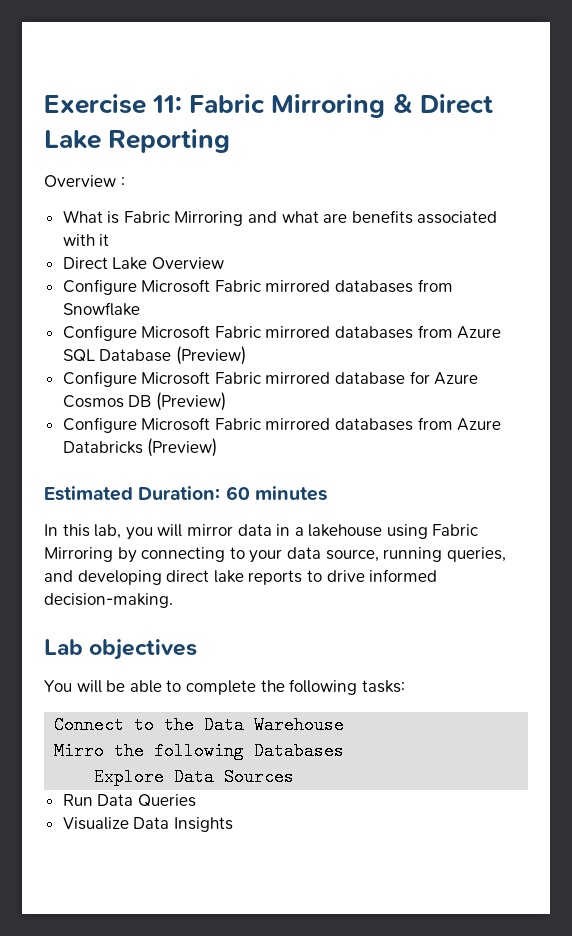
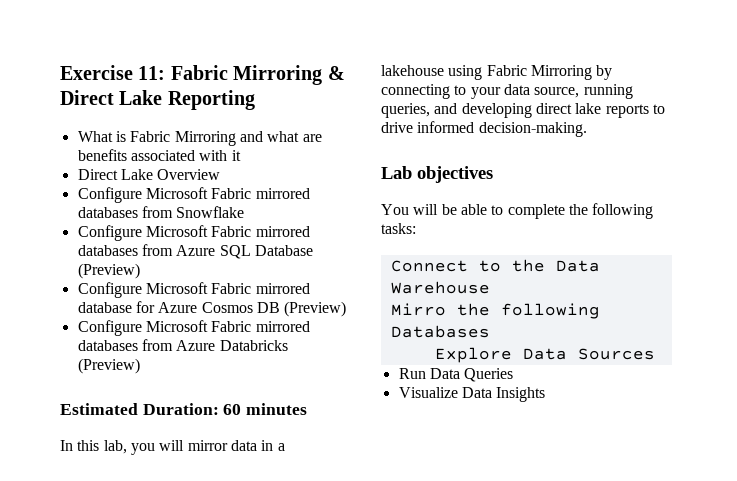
- Overview :

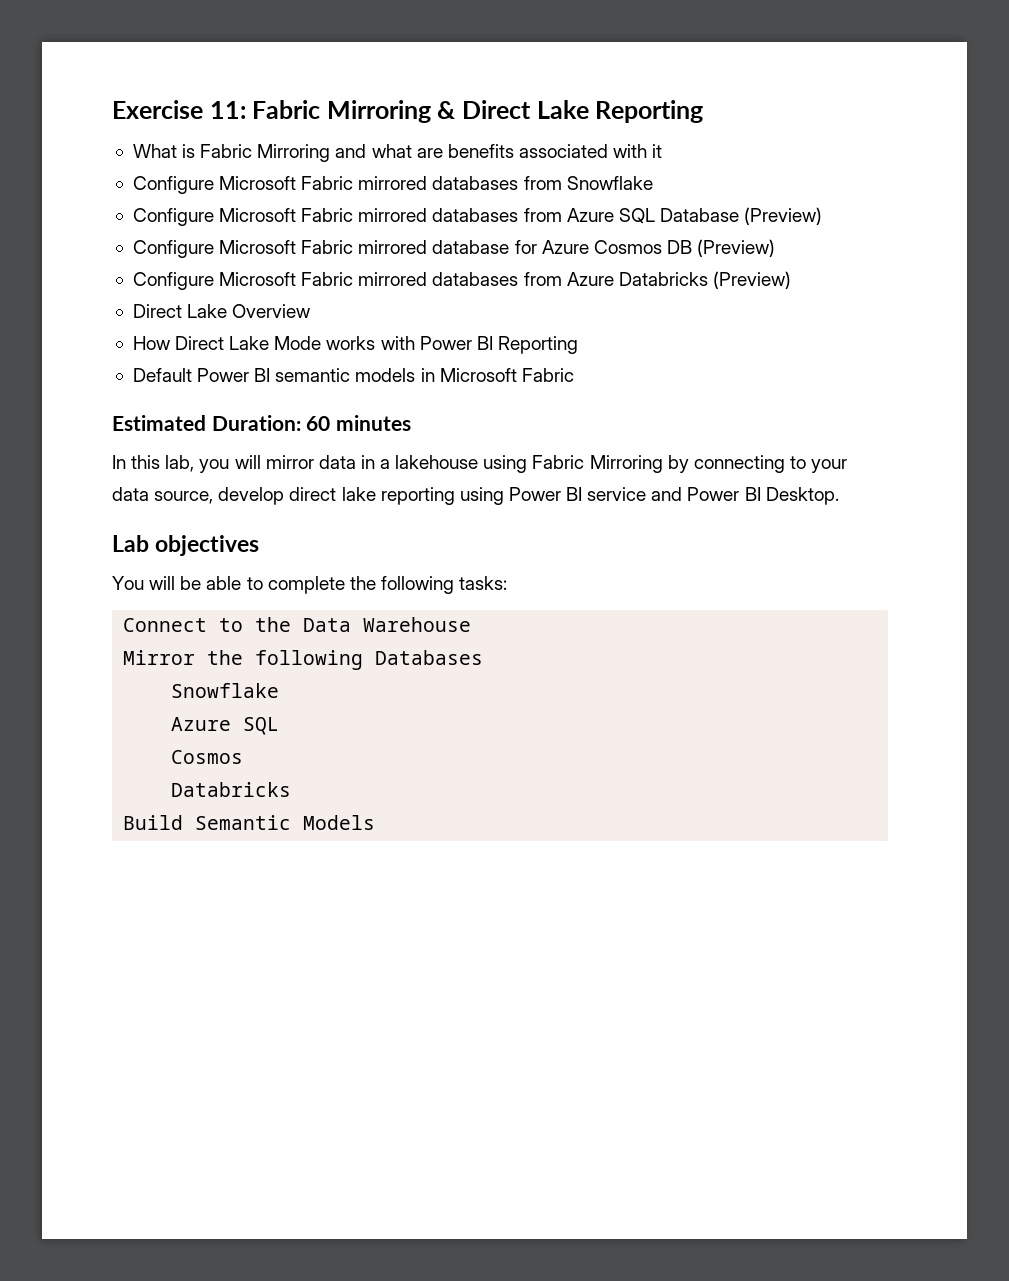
- Direct Lake Overview
+ Direct Lake Overview
+ How Direct Lake Mode works with Power BI Reporting
+ Default Power BI semantic models in Microsoft Fabric
- In this lab, you will mirror data in a lakehouse using Fabric Mirroring by connecting to your data source, running queries, and developing direct lake reports to drive informed decision-making.
+ In this lab, you will mirror data in a lakehouse using Fabric Mirroring by connecting to your data source, develop direct lake reporting using Power BI service and Power BI Desktop.
- Mirro the following Databases
- Explore Data Sources
- Run Data Queries
- Visualize Data Insights
+ Mirror the following Databases
+ Snowflake
+ Azure SQL
+ Cosmos
+ Databricks
+ Build Semantic Models

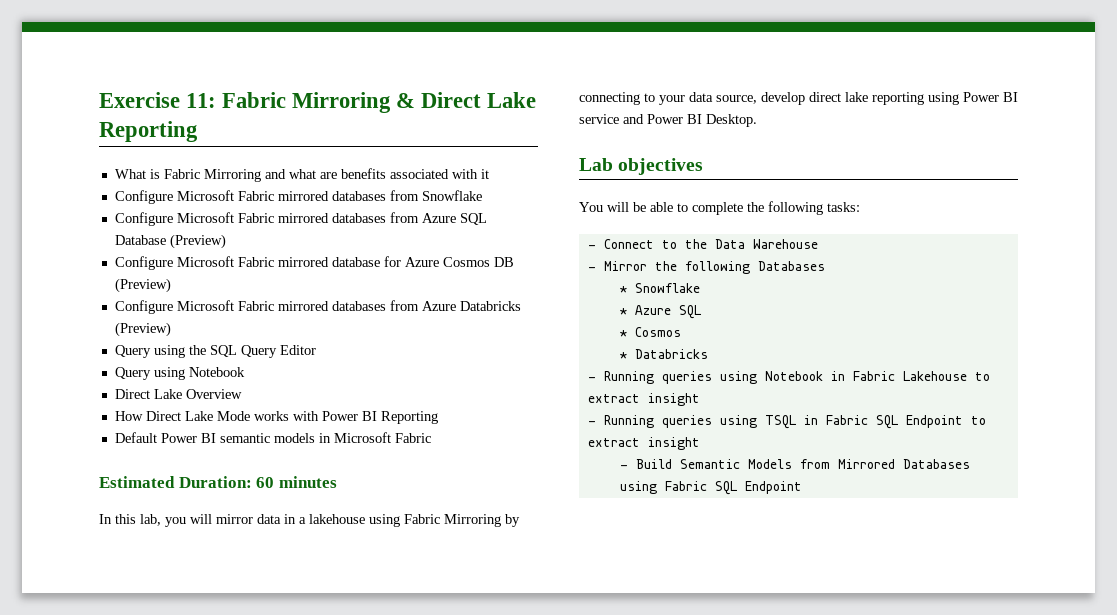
+ Query using the SQL Query Editor
+ Query using Notebook
- Connect to the Data Warehouse
+ - Connect to the Data Warehouse
- Mirror the following Databases
- Snowflake
- Azure SQL
- Cosmos
- Databricks
+ - Mirror the following Databases
+ * Snowflake
+ * Azure SQL
+ * Cosmos
+ * Databricks
- Build Semantic Models
+ - Running queries using Notebook in Fabric Lakehouse to extract insight
+ - Running queries using TSQL in Fabric SQL Endpoint to extract insight
+ - Build Semantic Models from Mirrored Databases using Fabric SQL Endpoint

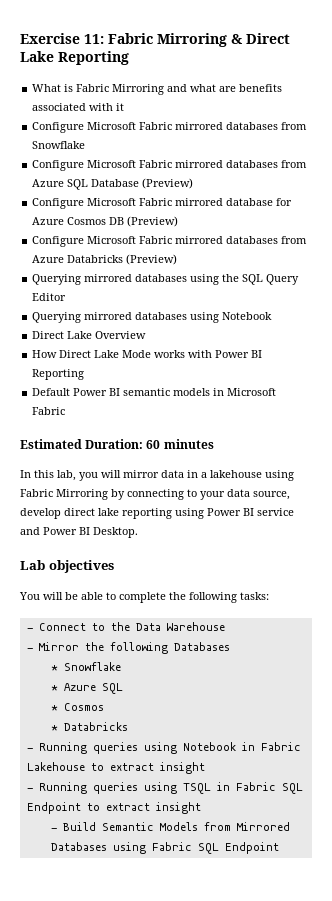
- Query using the SQL Query Editor
+ Querying mirrored databases using the SQL Query Editor
- Query using Notebook
+ Querying mirrored databases using Notebook

